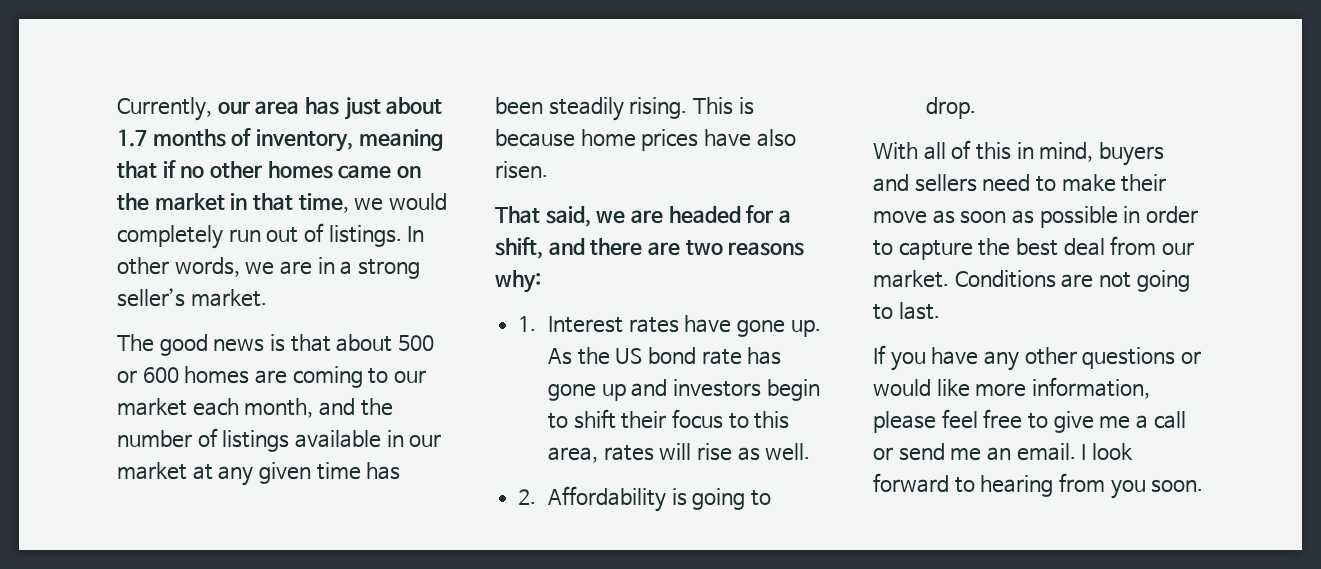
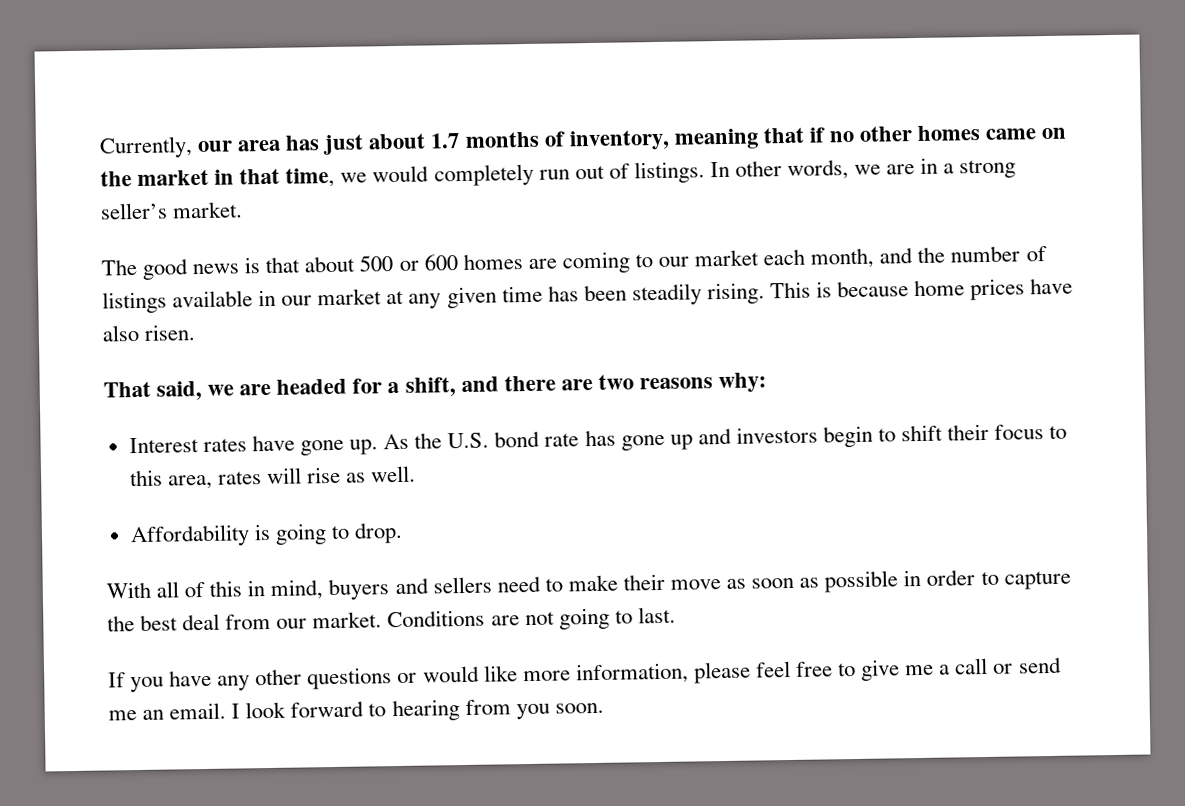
- 1. Interest rates have gone up.
+ Interest rates have gone up.
- As the US bond rate has gone up and investors begin to shift their focus to this area, rates will rise as well.
+ As the U.S. bond rate has gone up and investors begin to shift their focus to this area, rates will rise as well.
- 2. Affordability is going to drop.
+ Affordability is going to drop.

